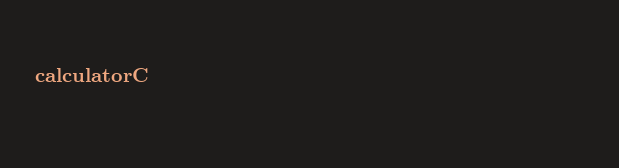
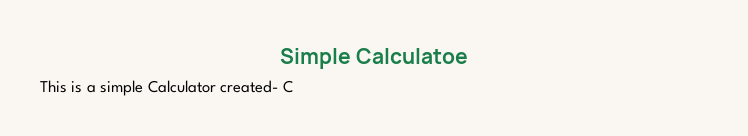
- calculatorC
+ Simple Calculatoe
+ This is a simple Calculator created- C

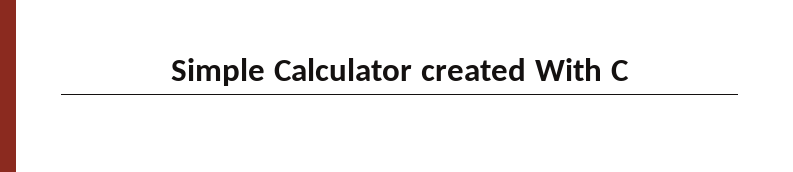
- Simple Calculatoe
- This is a simple Calculator created- C
+ Simple Calculator created With C

